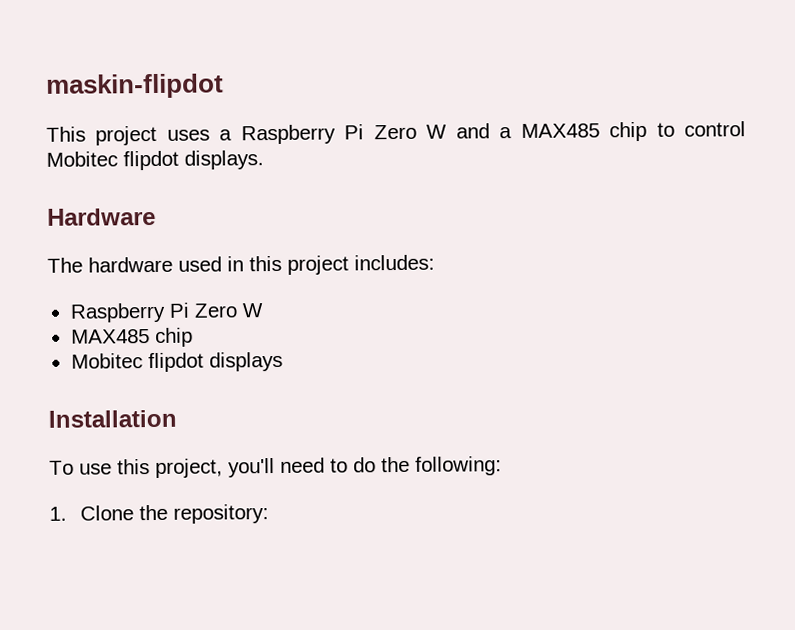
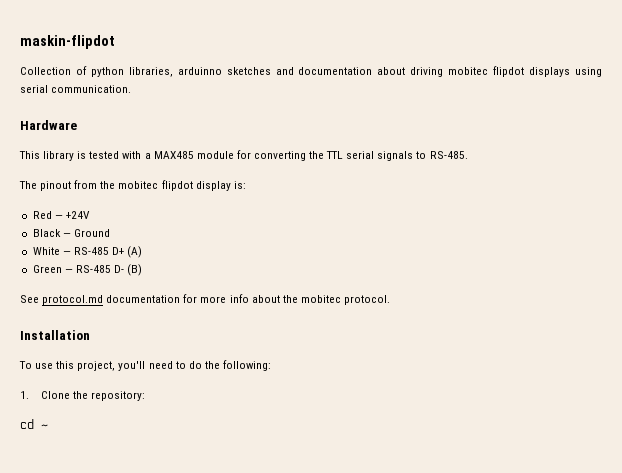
- This project uses a Raspberry Pi Zero W and a MAX485 chip to control Mobitec flipdot displays.
+ Collection of python libraries, arduinno sketches and documentation about driving mobitec flipdot displays using serial communication.
  Hardware
- The hardware used in this project includes:
- Raspberry Pi Zero W
- MAX485 chip
- Mobitec flipdot displays
+ This library is tested with a MAX485 module for converting the TTL serial signals to RS-485.
+ The pinout from the mobitec flipdot display is:
+ Red — +24V
+ Black — Ground
+ White — RS-485 D+ (A)
+ Green — RS-485 D- (B)
+ See protocol.md documentation for more info about the mobitec protocol.
+ cd ~

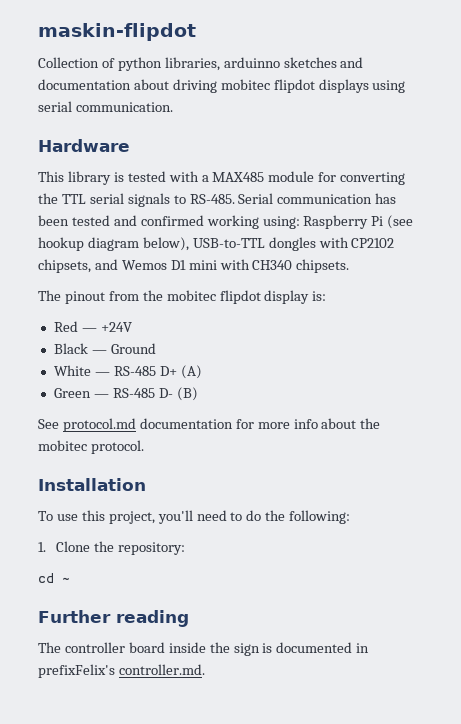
+ Serial communication has been tested and confirmed working using: Raspberry Pi (see hookup diagram below), USB-to-TTL dongles with CP2102 chipsets, and Wemos D1 mini with CH340 chipsets.
+ Further reading
+ The controller board inside the sign is documented in prefixFelix's controller.md.

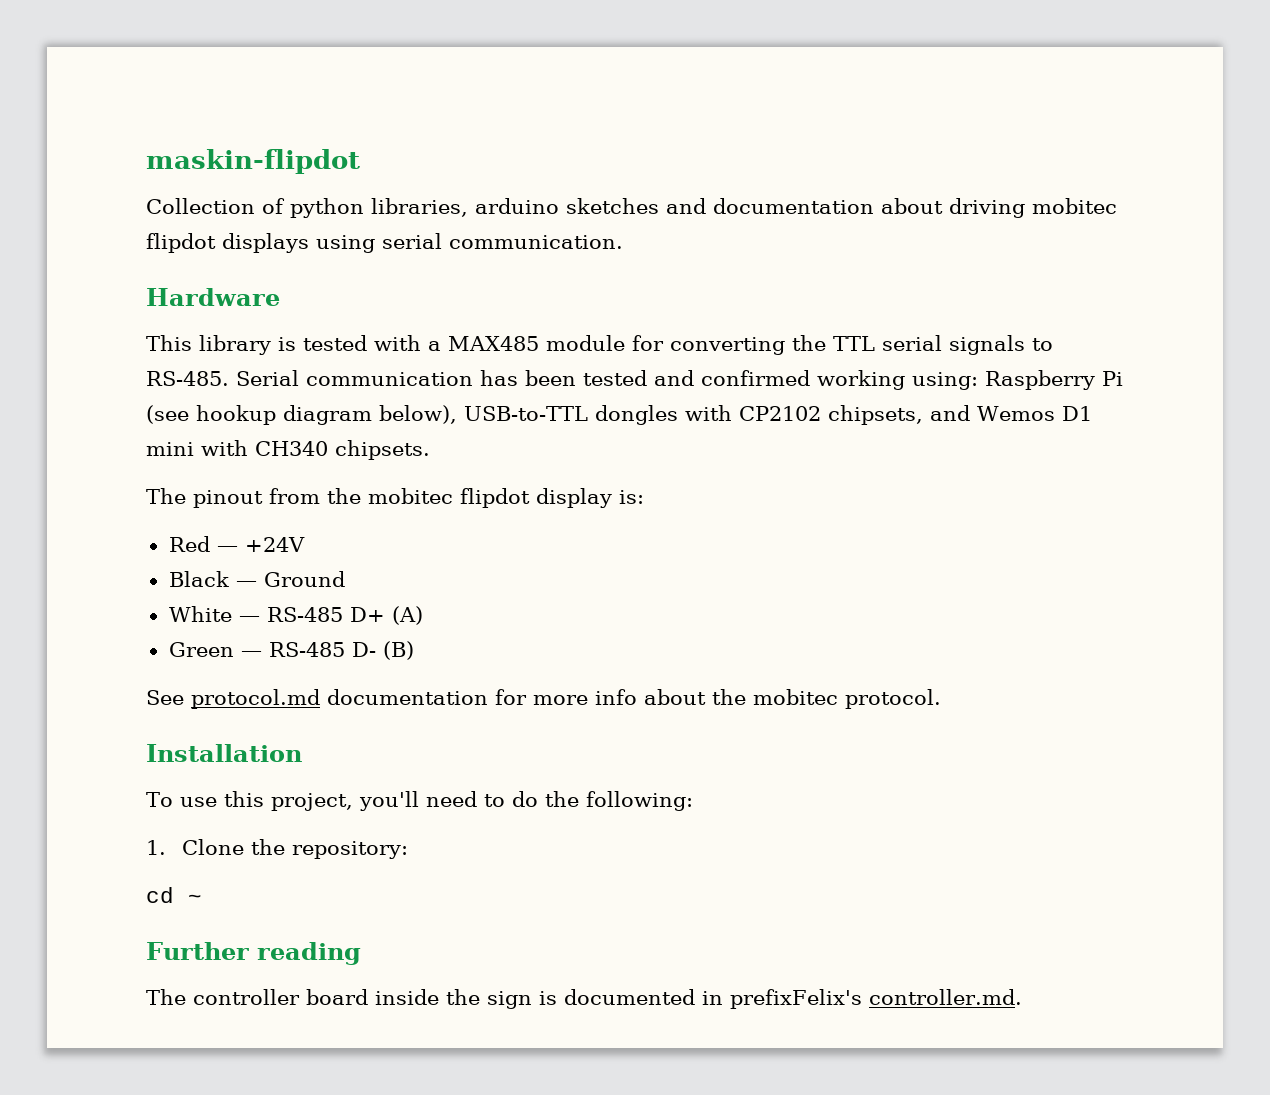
- Collection of python libraries, arduinno sketches and documentation about driving mobitec flipdot displays using serial communication.
+ Collection of python libraries, arduino sketches and documentation about driving mobitec flipdot displays using serial communication.

